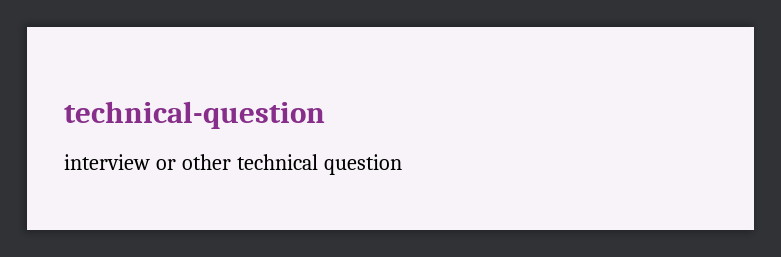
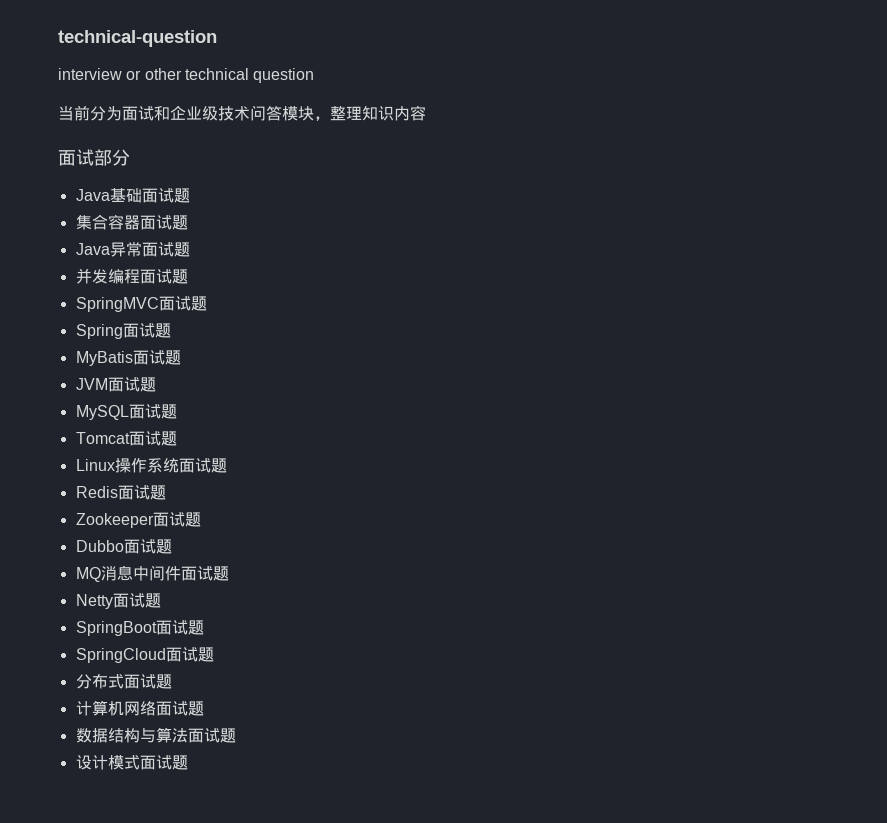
+ 当前分为面试和企业级技术问答模块，整理知识内容
+ 面试部分
+ Java基础面试题
+ 集合容器面试题
+ Java异常面试题
+ 并发编程面试题
+ SpringMVC面试题
+ Spring面试题
+ MyBatis面试题
+ JVM面试题
+ MySQL面试题
+ Tomcat面试题
+ Linux操作系统面试题
+ Redis面试题
+ Zookeeper面试题
+ Dubbo面试题
+ MQ消息中间件面试题
+ Netty面试题
+ SpringBoot面试题
+ SpringCloud面试题
+ 分布式面试题
+ 计算机网络面试题
+ 数据结构与算法面试题
+ 设计模式面试题

